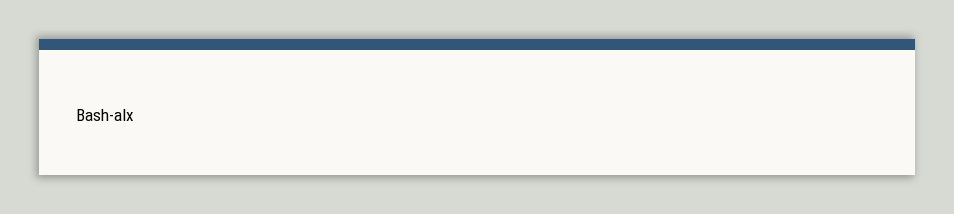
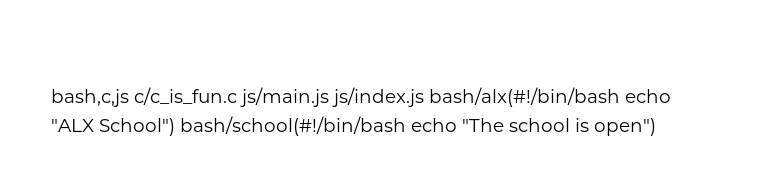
- Bash-alx
+ bash,c,js c/c_is_fun.c js/main.js js/index.js bash/alx(#!/bin/bash echo "ALX School") bash/school(#!/bin/bash echo "The school is open")

